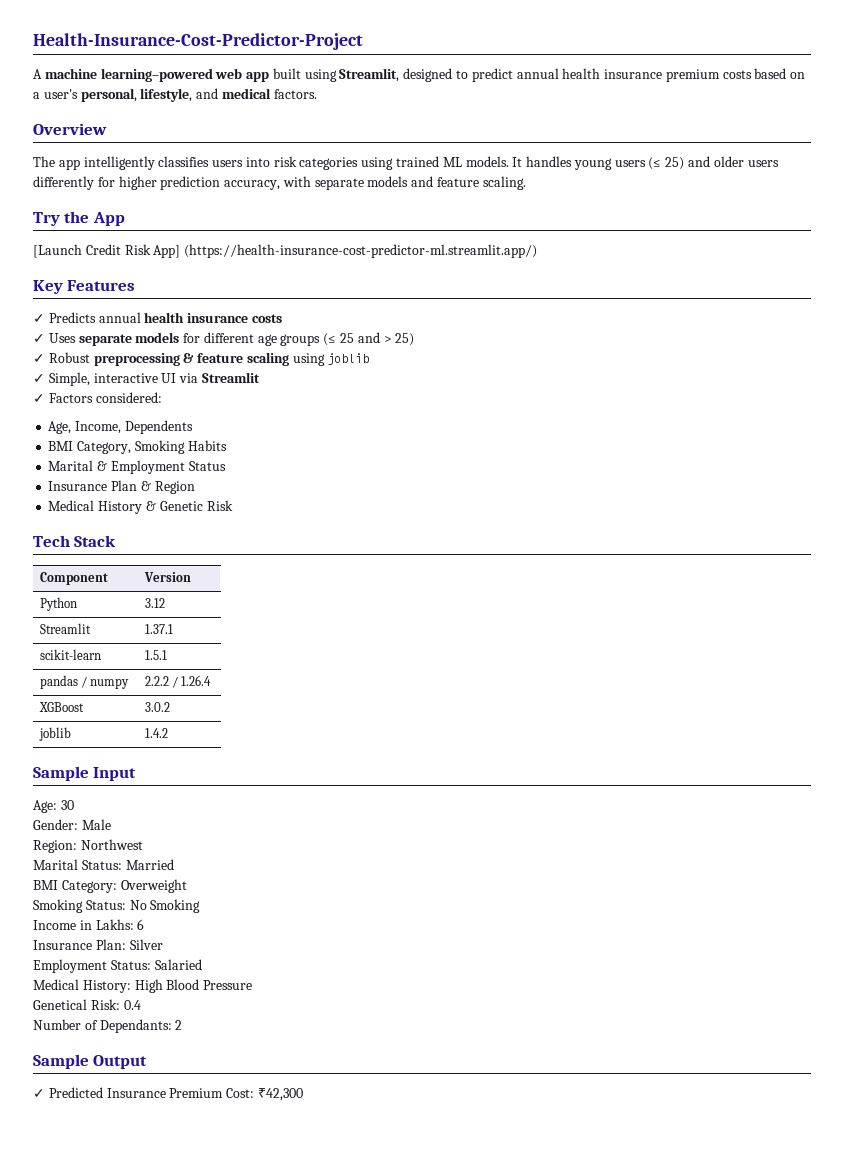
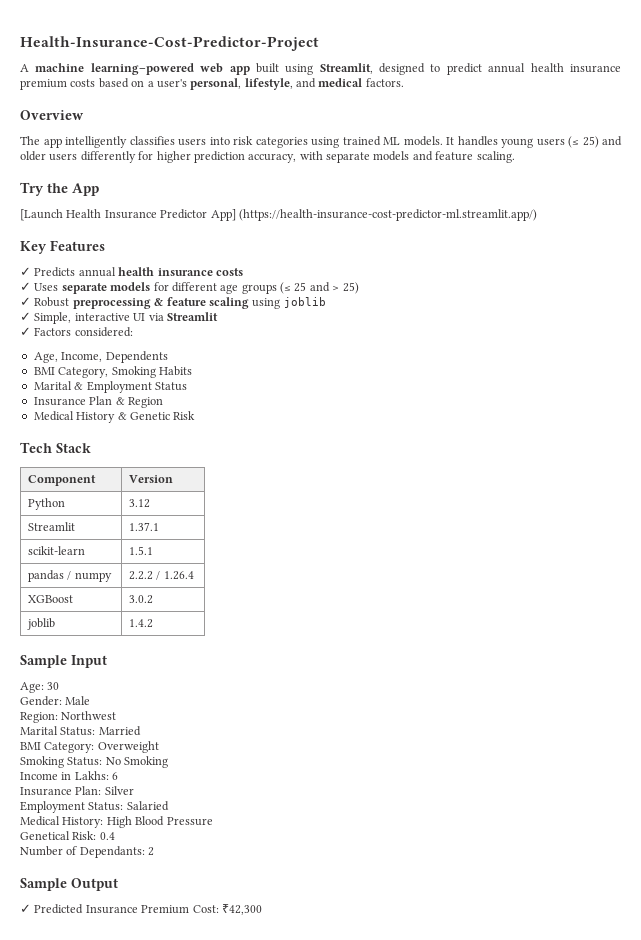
- [Launch Credit Risk App] (https://health-insurance-cost-predictor-ml.streamlit.app/)
+ [Launch Health Insurance Predictor App] (https://health-insurance-cost-predictor-ml.streamlit.app/)

